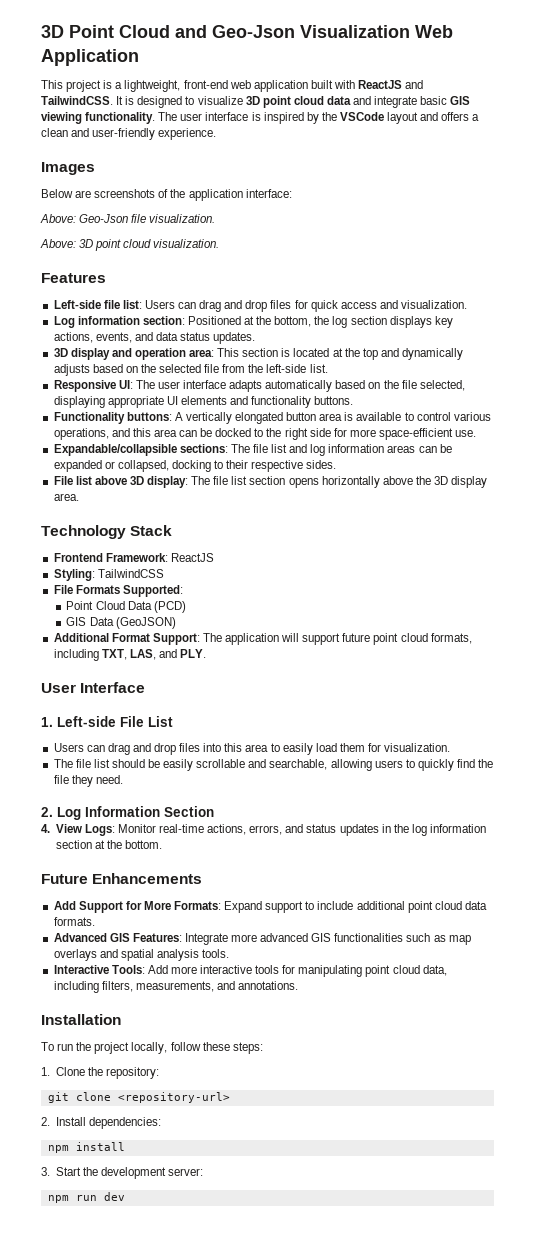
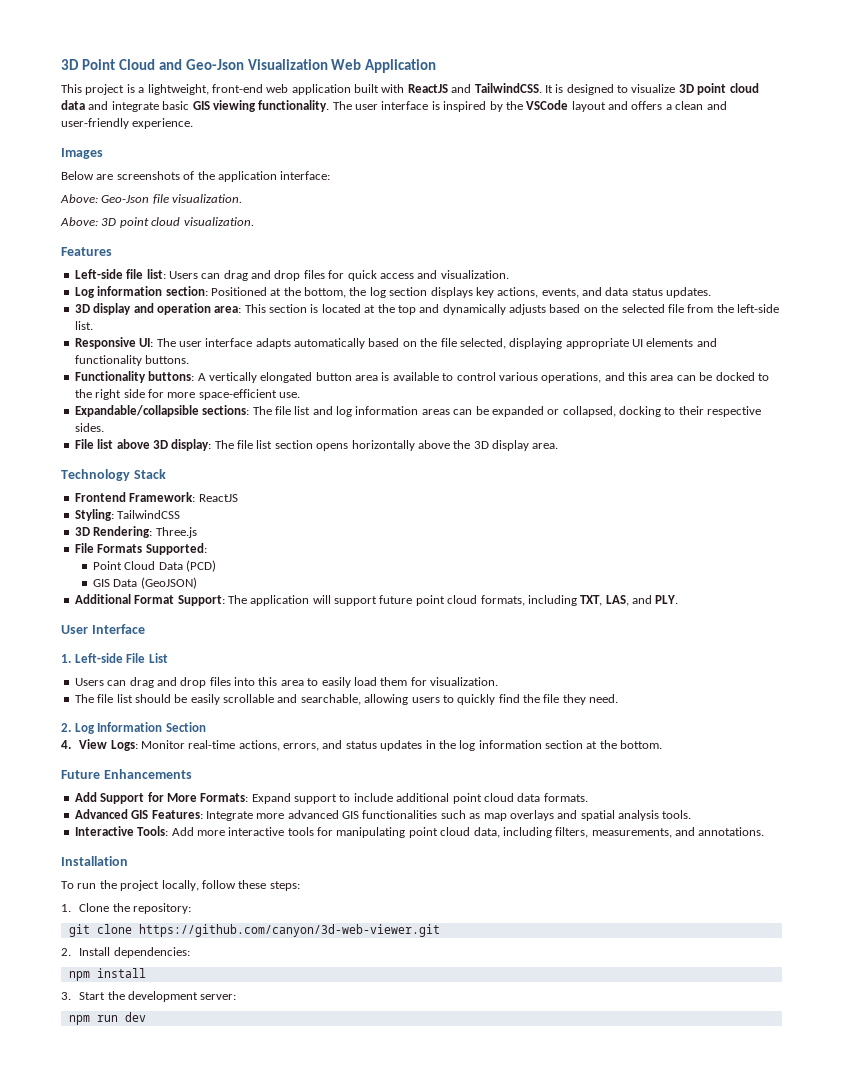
+ 3D Rendering: Three.js
- git clone <repository-url>
+ git clone https://github.com/canyon/3d-web-viewer.git

